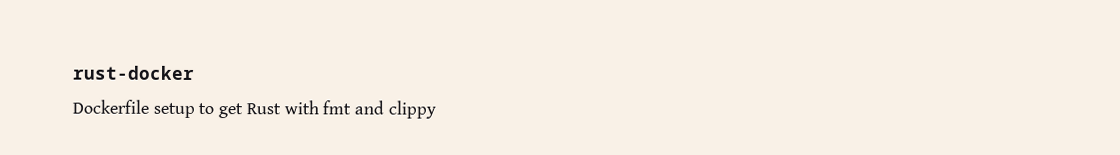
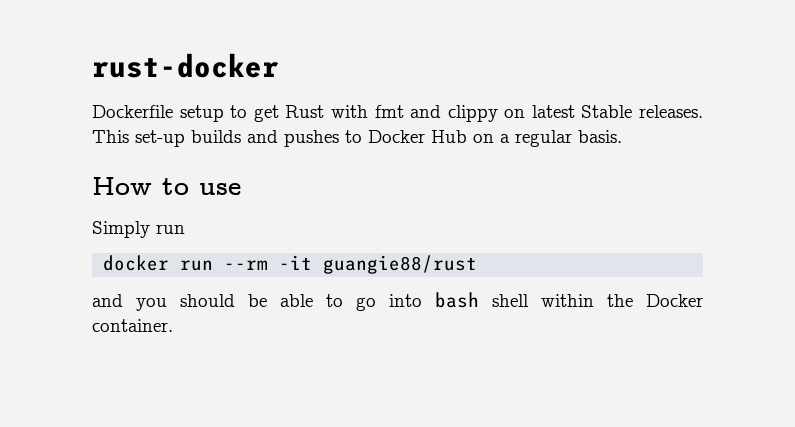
- Dockerfile setup to get Rust with fmt and clippy
+ Dockerfile setup to get Rust with fmt and clippy on latest Stable releases. This set-up builds and pushes to Docker Hub on a regular basis.
+ How to use
+ Simply run
+ docker run --rm -it guangie88/rust
+ and you should be able to go into bash shell within the Docker container.

